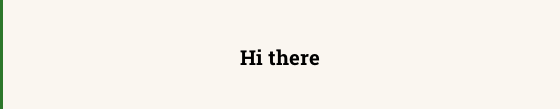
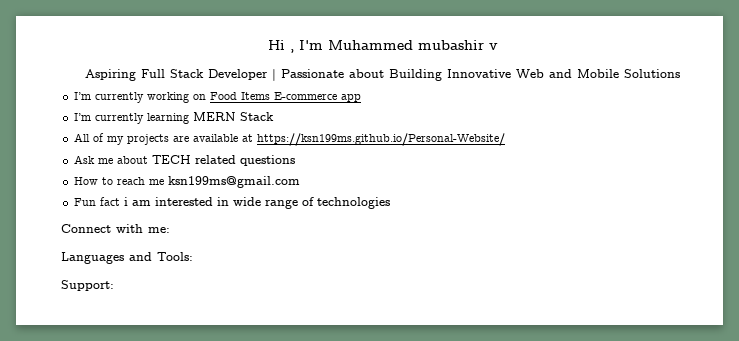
- Hi there
+ Hi , I'm Muhammed mubashir v
+ Aspiring Full Stack Developer | Passionate about Building Innovative Web and Mobile Solutions
+ I’m currently working on Food Items E-commerce app
+ I’m currently learning MERN Stack
+ All of my projects are available at https://ksn199ms.github.io/Personal-Website/
+ Ask me about TECH related questions
+ How to reach me ksn199ms@gmail.com
+ Fun fact i am interested in wide range of technologies
+ Connect with me:
+ Languages and Tools:
+ Support:

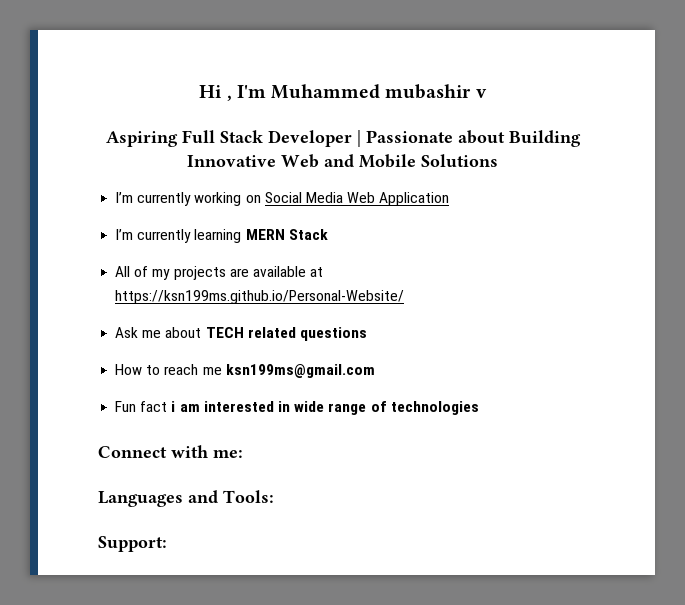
- I’m currently working on Food Items E-commerce app
+ I’m currently working on Social Media Web Application

